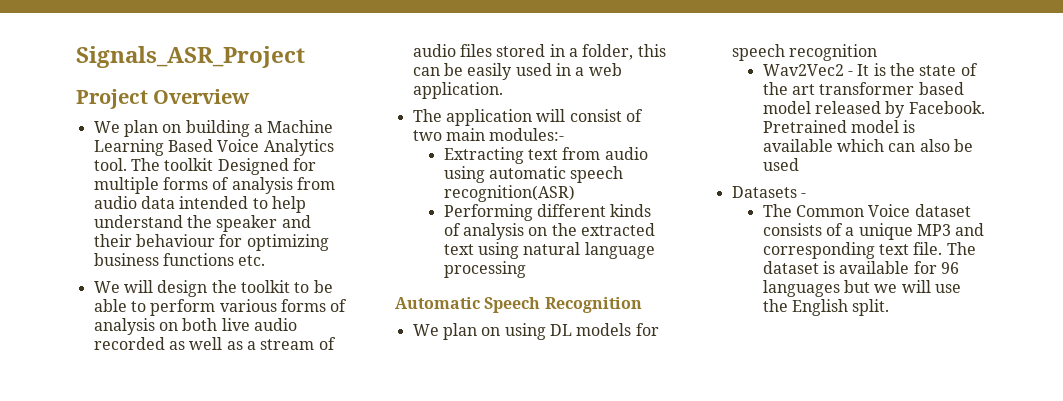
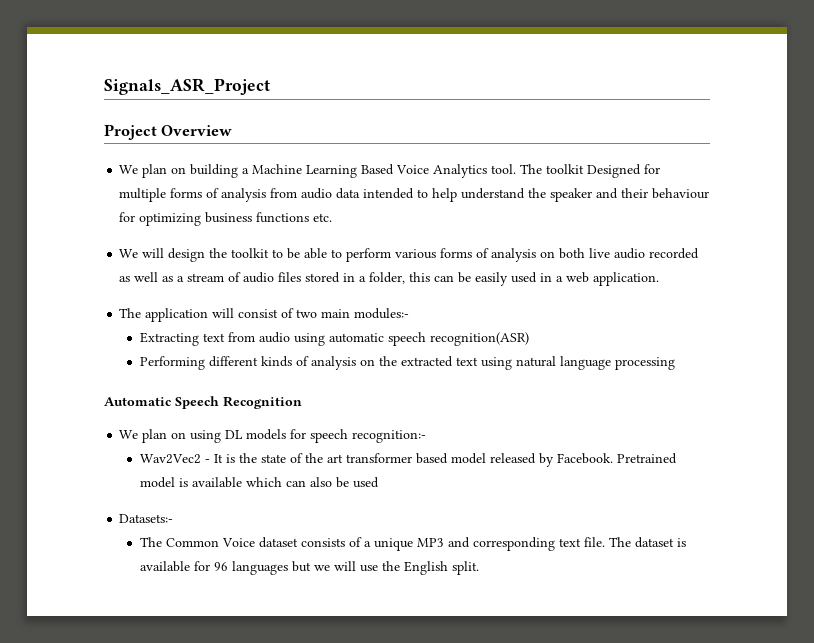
- We plan on using DL models for speech recognition
+ We plan on using DL models for speech recognition:-
- Datasets -
+ Datasets:-

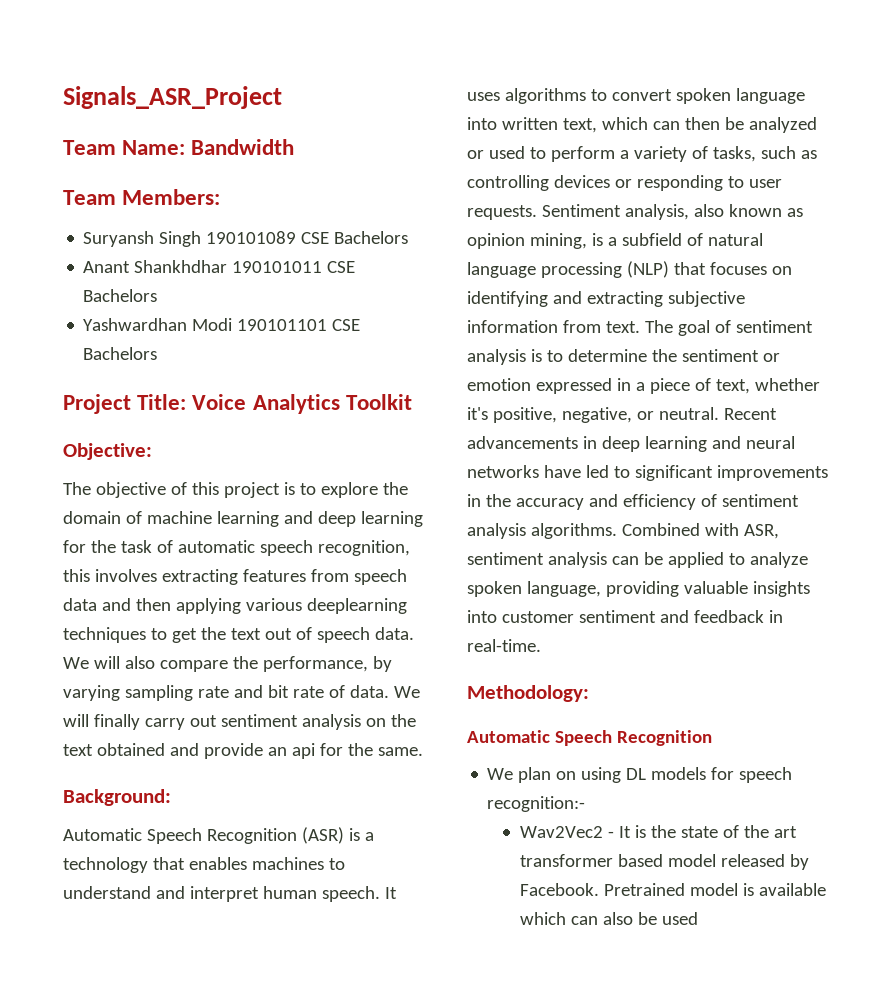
- Project Overview
- We plan on building a Machine Learning Based Voice Analytics tool. The toolkit Designed for multiple forms of analysis from audio data intended to help understand the speaker and their behaviour for optimizing business functions etc.
- We will design the toolkit to be able to perform various forms of analysis on both live audio recorded as well as a stream of audio files stored in a folder, this can be easily used in a web application.
- The application will consist of two main modules:-
- Extracting text from audio using automatic speech recognition(ASR)
- Performing different kinds of analysis on the extracted text using natural language processing
+ Team Name: Bandwidth
+ Team Members:
+ Suryansh Singh 190101089 CSE Bachelors
+ Anant Shankhdhar 190101011 CSE Bachelors
+ Yashwardhan Modi 190101101 CSE Bachelors
+ Project Title: Voice Analytics Toolkit
+ Objective:
+ The objective of this project is to explore the domain of machine learning and deep learning for the task of automatic speech recognition, this involves extracting features from speech data and then applying various deeplearning techniques to get the text out of speech data. We will also compare the performance, by varying sampling rate and bit rate of data. We will finally carry out sentiment analysis on the text obtained and provide an api for the same.
+ Background:
+ Automatic Speech Recognition (ASR) is a technology that enables machines to understand and interpret human speech. It uses algorithms to convert spoken language into written text, which can then be analyzed or used to perform a variety of tasks, such as controlling devices or responding to user requests. Sentiment analysis, also known as opinion mining, is a subfield of natural language processing (NLP) that focuses on identifying and extracting subjective information from text. The goal of sentiment analysis is to determine the sentiment or emotion expressed in a piece of text, whether it's positive, negative, or neutral. Recent advancements in deep learning and neural networks have led to significant improvements in the accuracy and efficiency of sentiment analysis algorithms. Combined with ASR, sentiment analysis can be applied to analyze spoken language, providing valuable insights into customer sentiment and feedback in real-time.
+ Methodology:
- Datasets:-
- The Common Voice dataset consists of a unique MP3 and corresponding text file. The dataset is available for 96 languages but we will use the English split.

